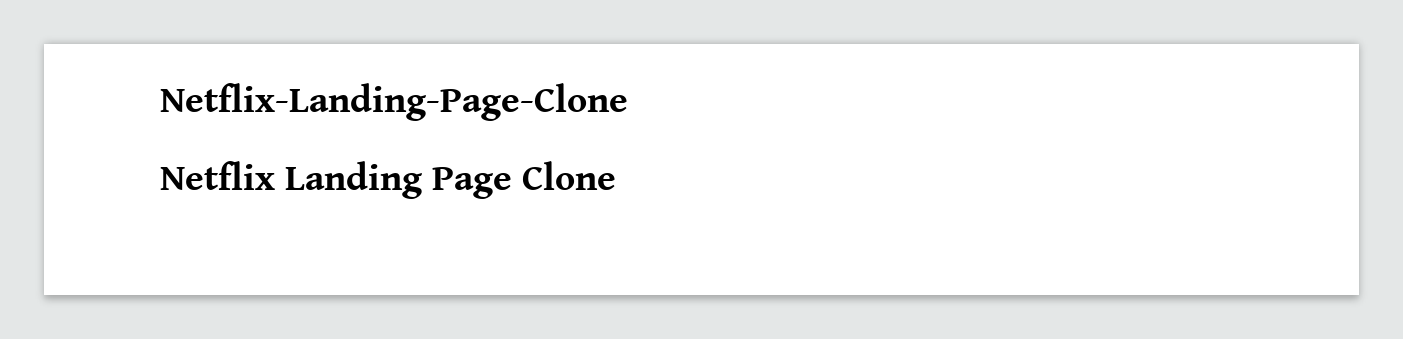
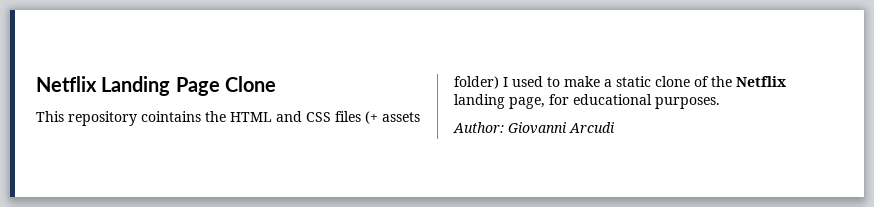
- Netflix-Landing-Page-Clone
+ This repository cointains the HTML and CSS files (+ assets folder) I used to make a static clone of the Netflix landing page, for educational purposes.
+ Author: Giovanni Arcudi

